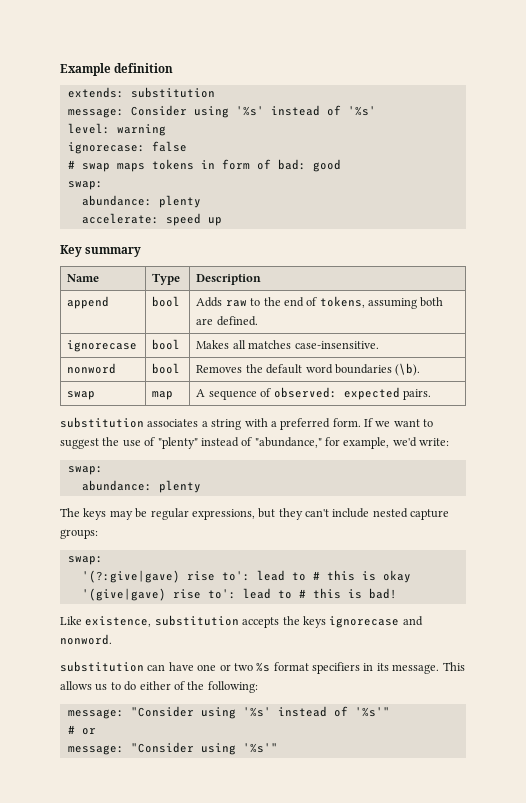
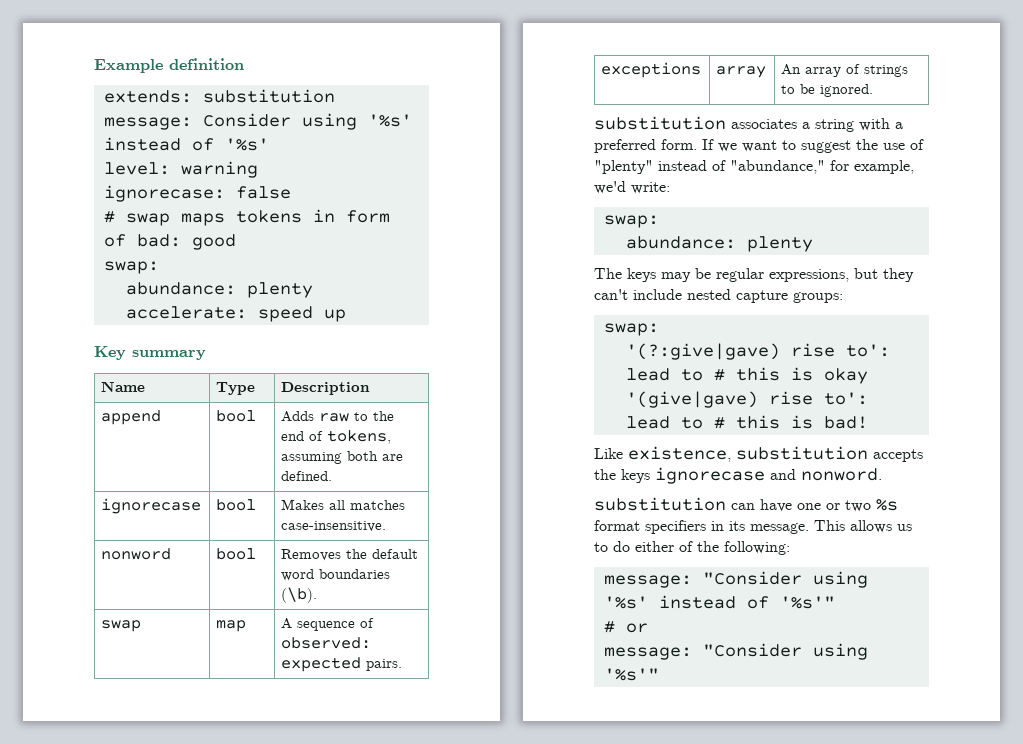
+ exceptions | array | An array of strings to be ignored.

